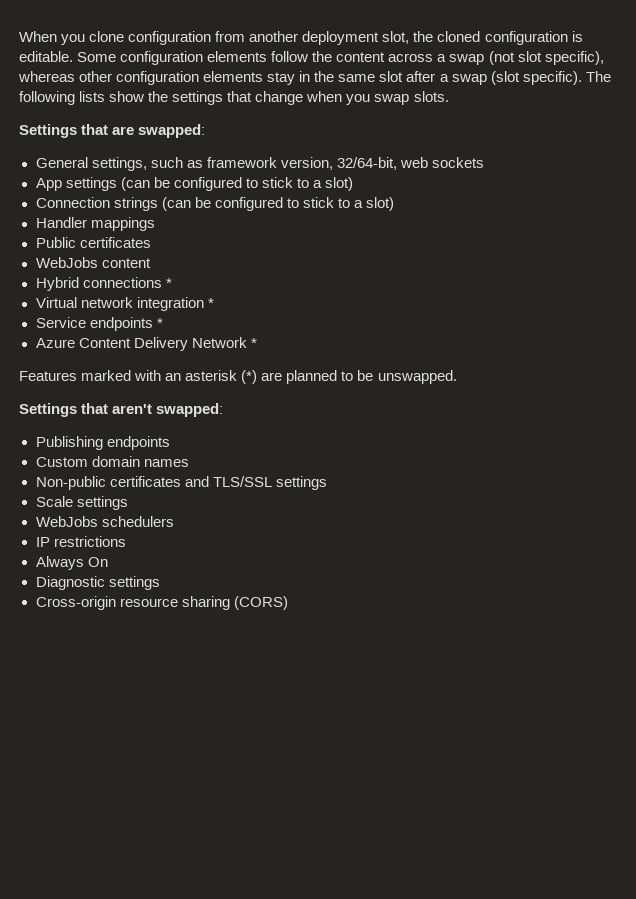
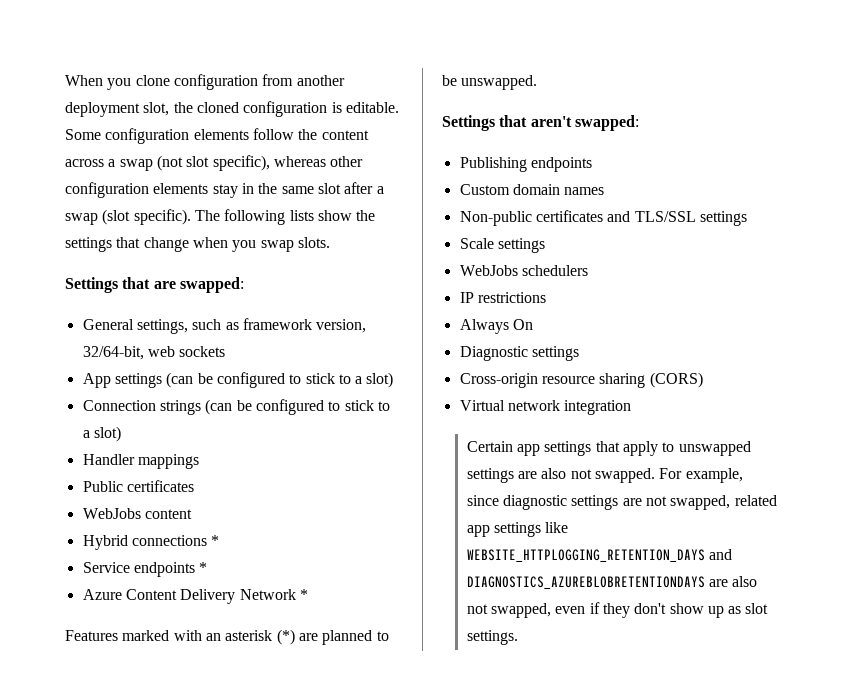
- Virtual network integration *
+ Virtual network integration
+ Certain app settings that apply to unswapped settings are also not swapped. For example, since diagnostic settings are not swapped, related app settings like WEBSITE_HTTPLOGGING_RETENTION_DAYS and DIAGNOSTICS_AZUREBLOBRETENTIONDAYS are also not swapped, even if they don't show up as slot settings.

